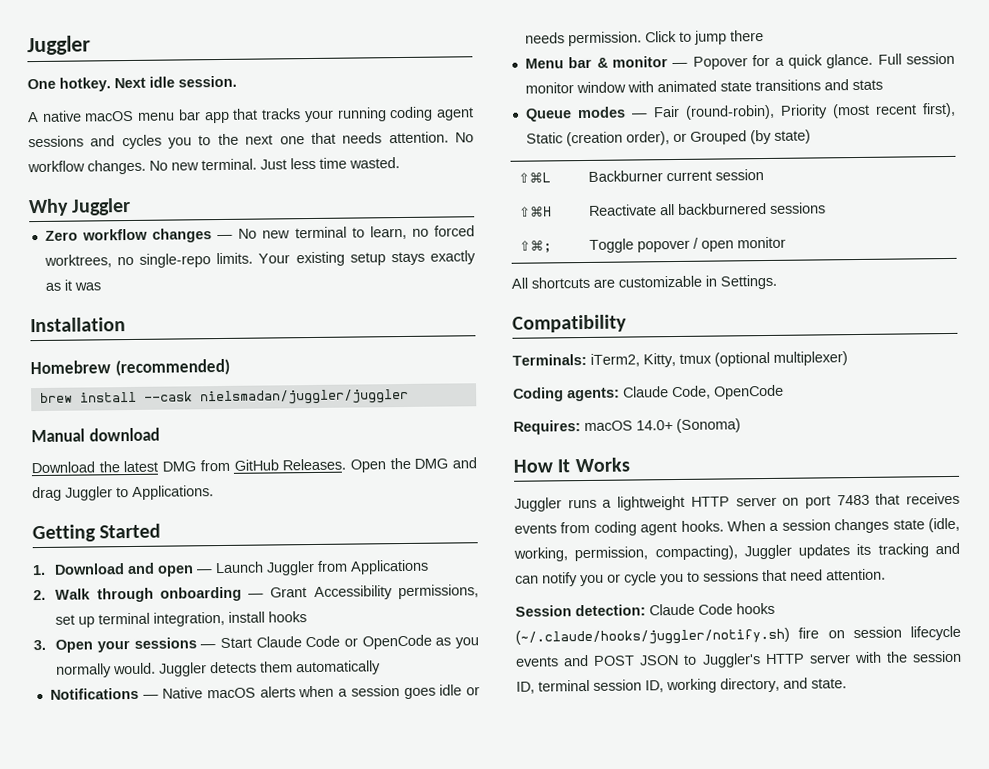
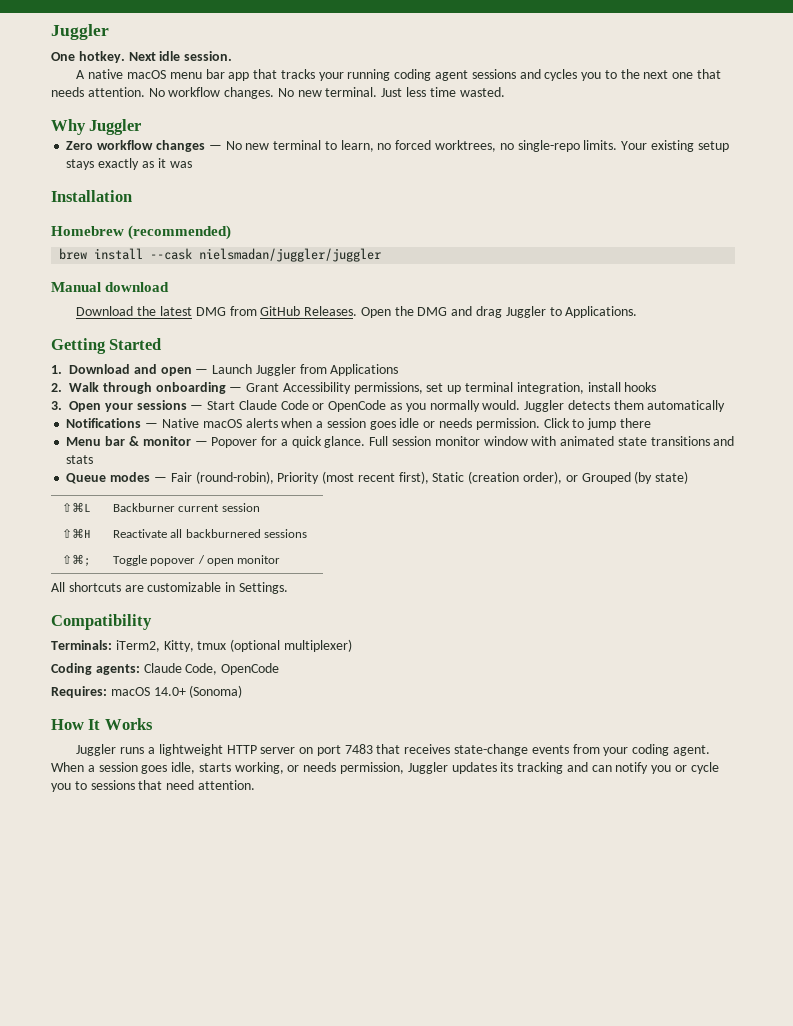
- Juggler runs a lightweight HTTP server on port 7483 that receives events from coding agent hooks. When a session changes state (idle, working, permission, compacting), Juggler updates its tracking and can notify you or cycle you to sessions that need attention.
+ Juggler runs a lightweight HTTP server on port 7483 that receives state-change events from your coding agent. When a session goes idle, starts working, or needs permission, Juggler updates its tracking and can notify you or cycle you to sessions that need attention.
- Session detection: Claude Code hooks (~/.claude/hooks/juggler/notify.sh) fire on session lifecycle events and POST JSON to Juggler's HTTP server with the session ID, terminal session ID, working directory, and state.

